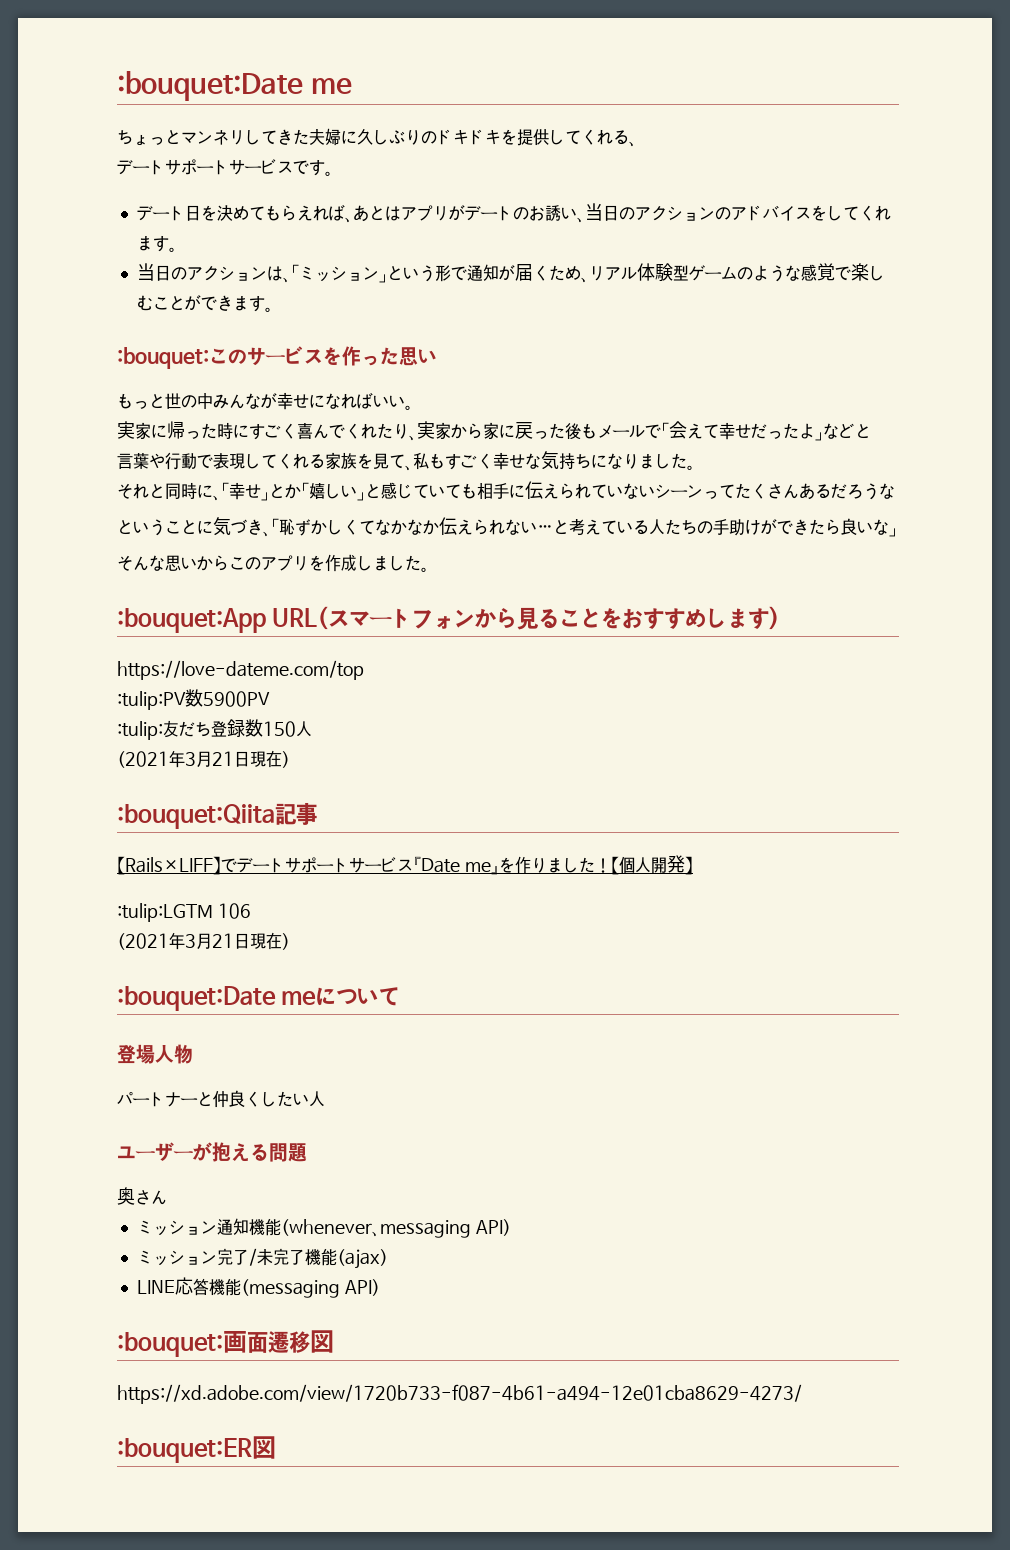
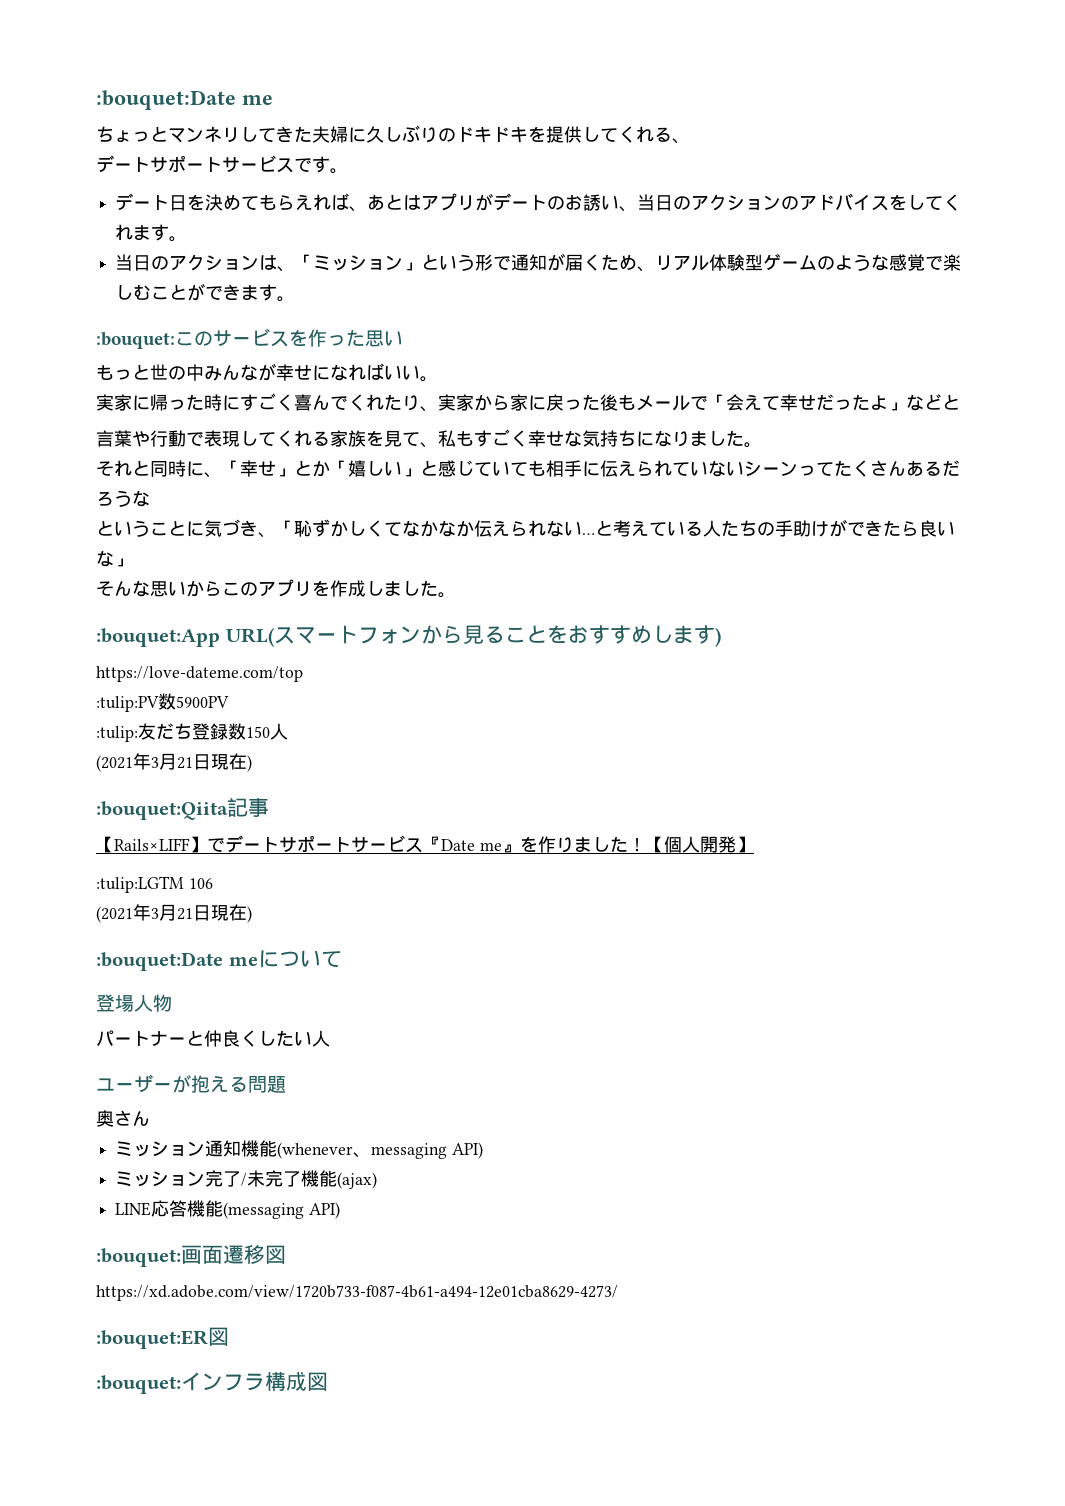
+ :bouquet:インフラ構成図

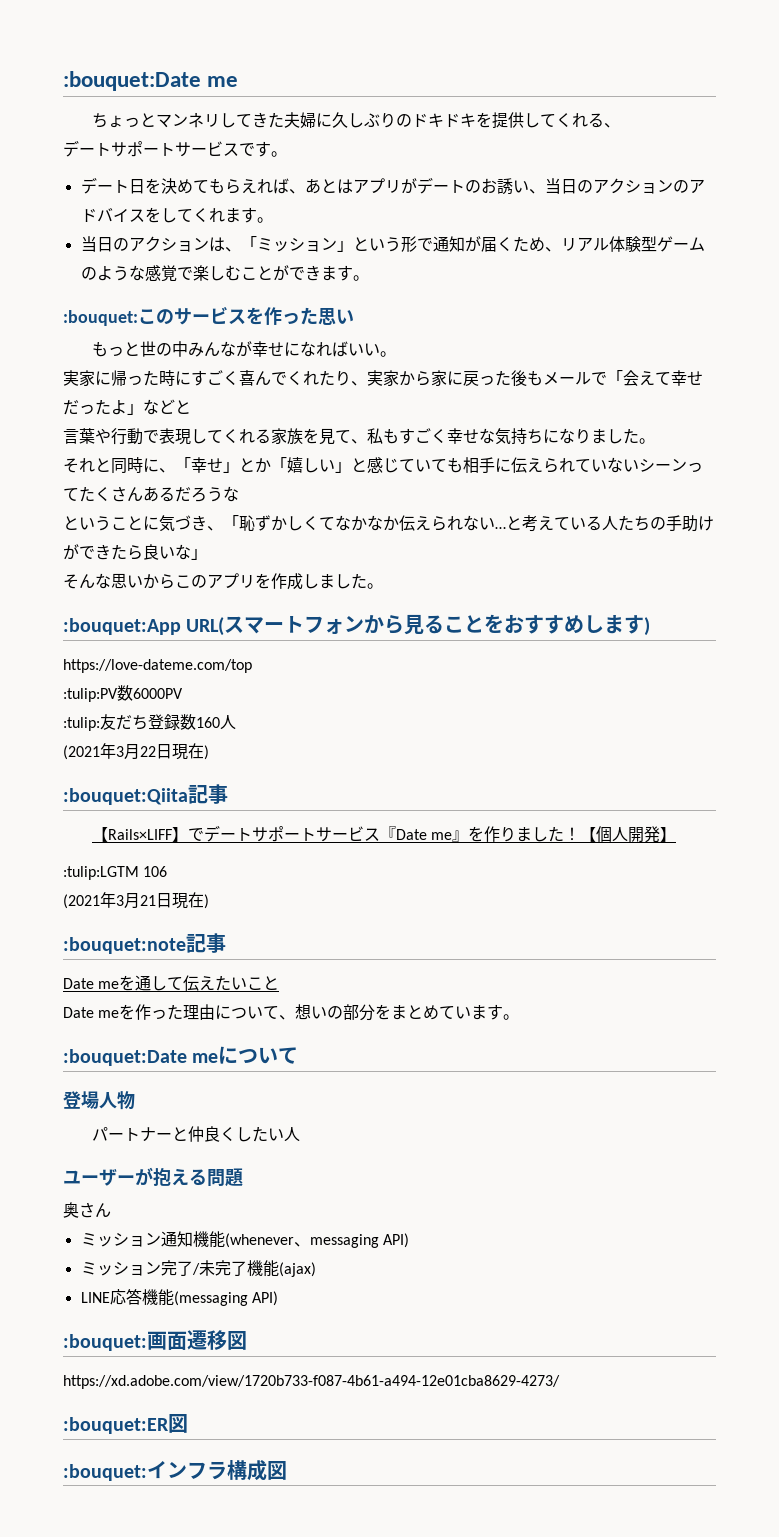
- :tulip:PV数5900PV
+ :tulip:PV数6000PV
- :tulip:友だち登録数150人
- (2021年3月21日現在)
+ :tulip:友だち登録数160人
+ (2021年3月22日現在)
+ :bouquet:note記事
+ Date meを通して伝えたいこと
+ Date meを作った理由について、想いの部分をまとめています。

